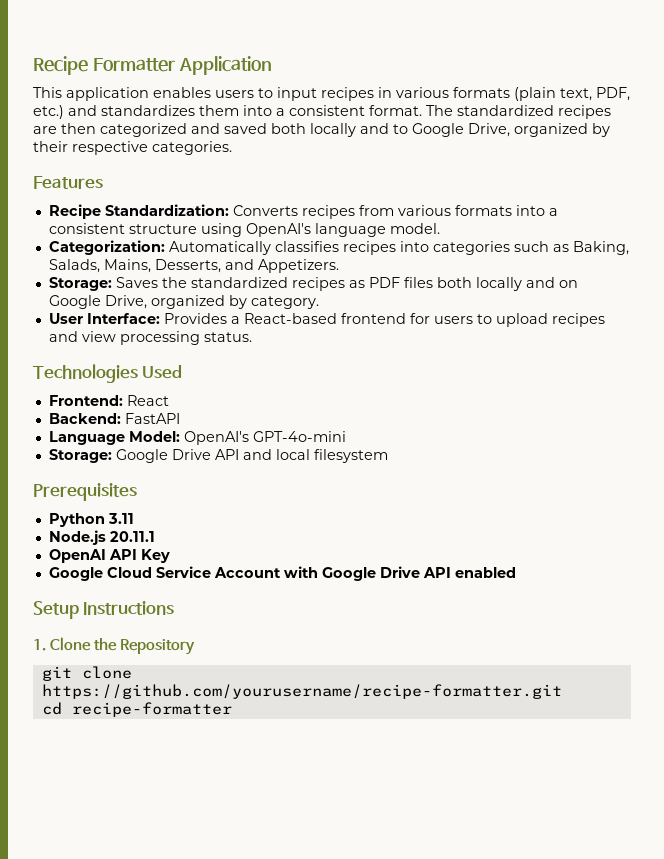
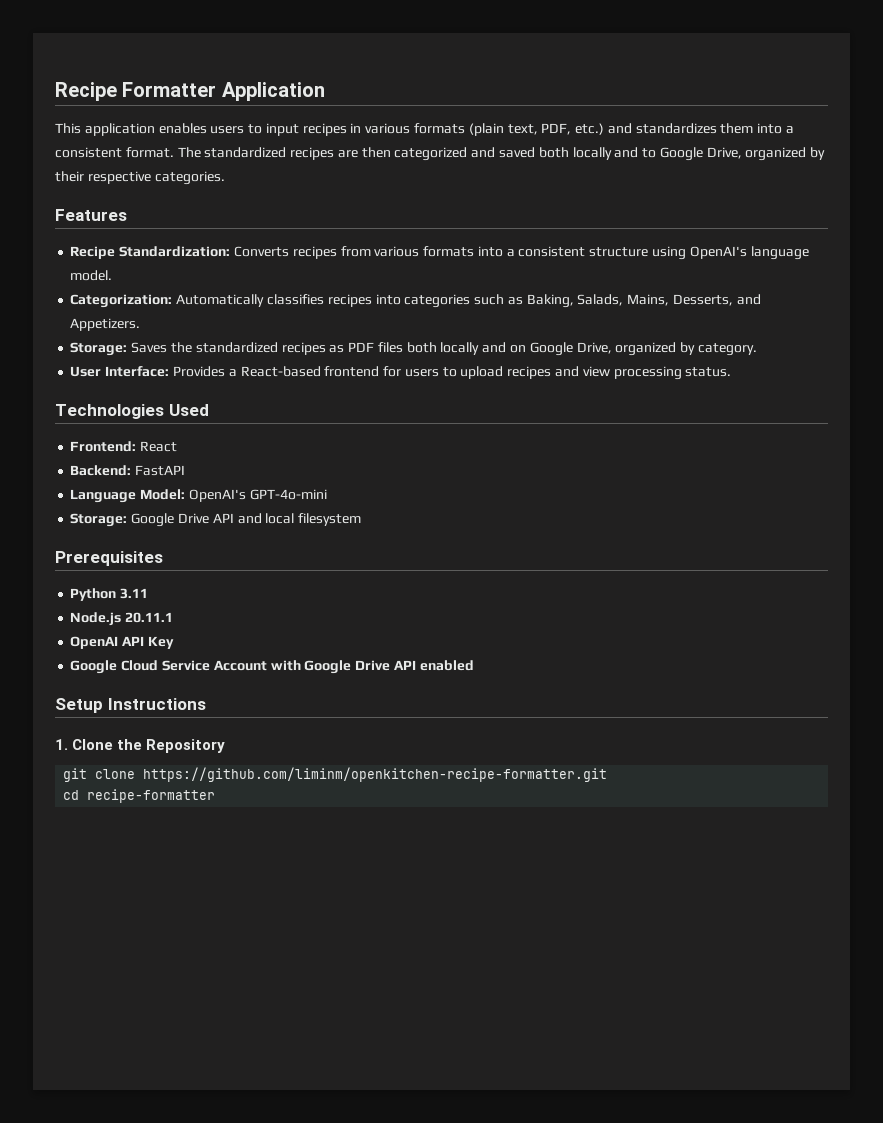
- git clone https://github.com/yourusername/recipe-formatter.git
+ git clone https://github.com/liminm/openkitchen-recipe-formatter.git

